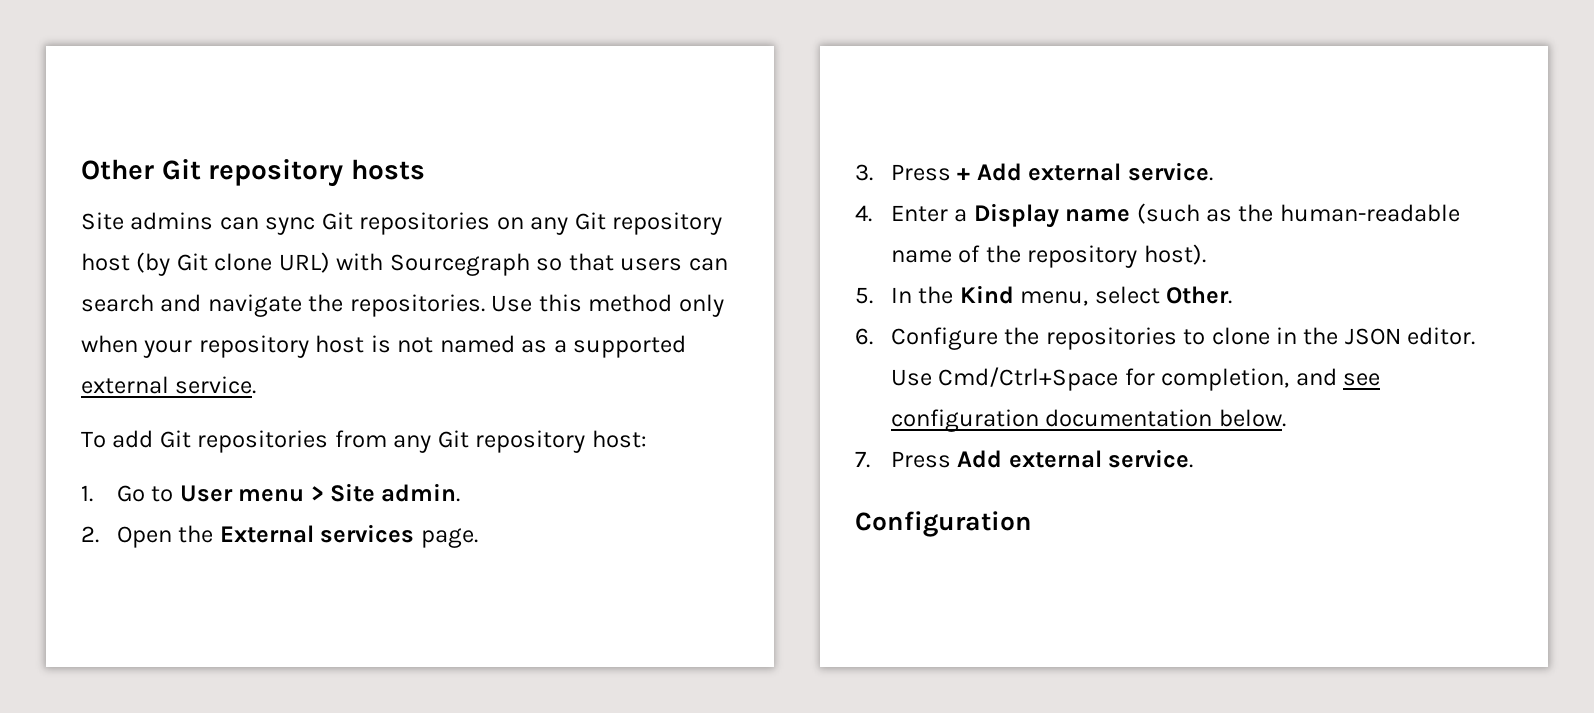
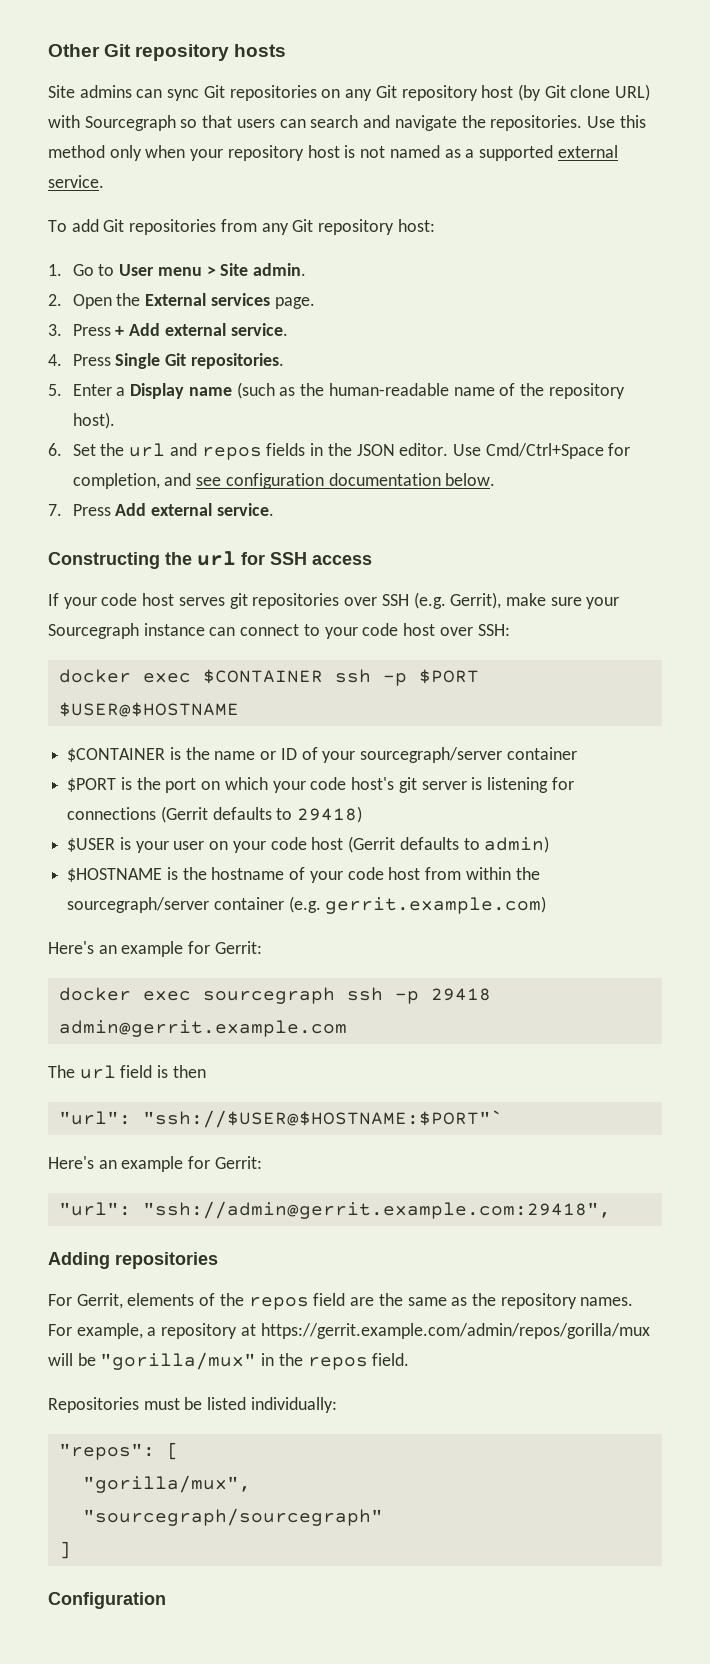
- 4. Enter a Display name (such as the human-readable name of the repository host).
+ 4. Press Single Git repositories.
+ 5. Enter a Display name (such as the human-readable name of the repository host).
- 5. In the Kind menu, select Other.
- 6. Configure the repositories to clone in the JSON editor.
+ 6. Set the url and repos fields in the JSON editor.
+ Constructing the url for SSH access
+ If your code host serves git repositories over SSH (e.g. Gerrit), make sure your Sourcegraph instance can connect to your code host over SSH:
+ docker exec $CONTAINER ssh -p $PORT $USER@$HOSTNAME
+ $CONTAINER is the name or ID of your sourcegraph/server container
+ $PORT is the port on which your code host's git server is listening for connections (Gerrit defaults to 29418)
+ $USER is your user on your code host (Gerrit defaults to admin)
+ $HOSTNAME is the hostname of your code host from within the sourcegraph/server container (e.g. gerrit.example.com)
+ Here's an example for Gerrit:
+ docker exec sourcegraph ssh -p 29418 admin@gerrit.example.com
+ The url field is then
+ "url": "ssh://$USER@$HOSTNAME:$PORT"`
+ Here's an example for Gerrit:
+ "url": "ssh://admin@gerrit.example.com:29418",
+ Adding repositories
+ For Gerrit, elements of the repos field are the same as the repository names. For example, a repository at https://gerrit.example.com/admin/repos/gorilla/mux will be "gorilla/mux" in the repos field.
+ Repositories must be listed individually:
+ "repos": [
+ "gorilla/mux",
+ "sourcegraph/sourcegraph"
+ ]

